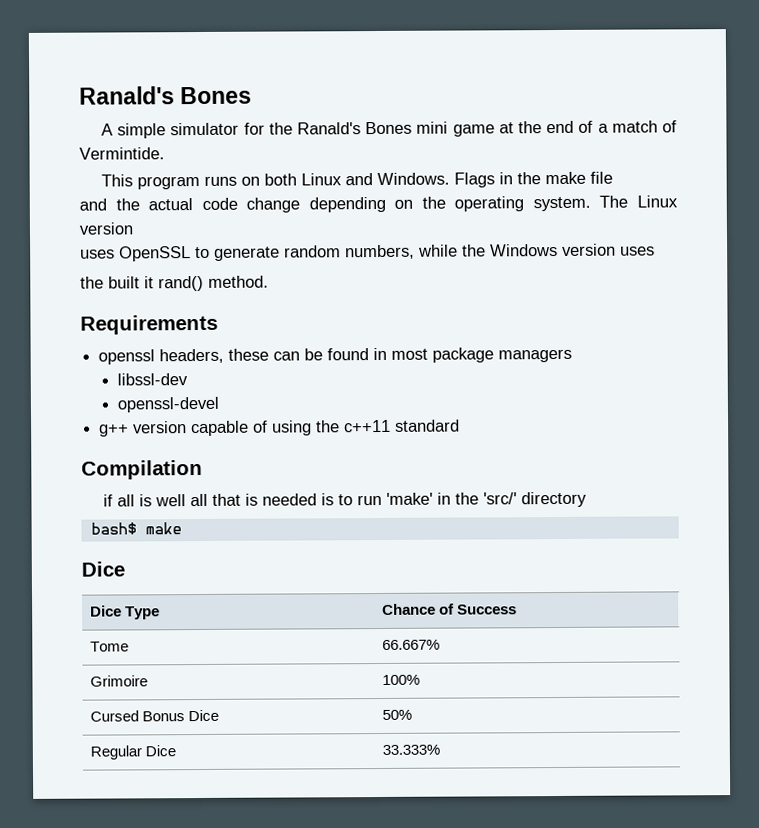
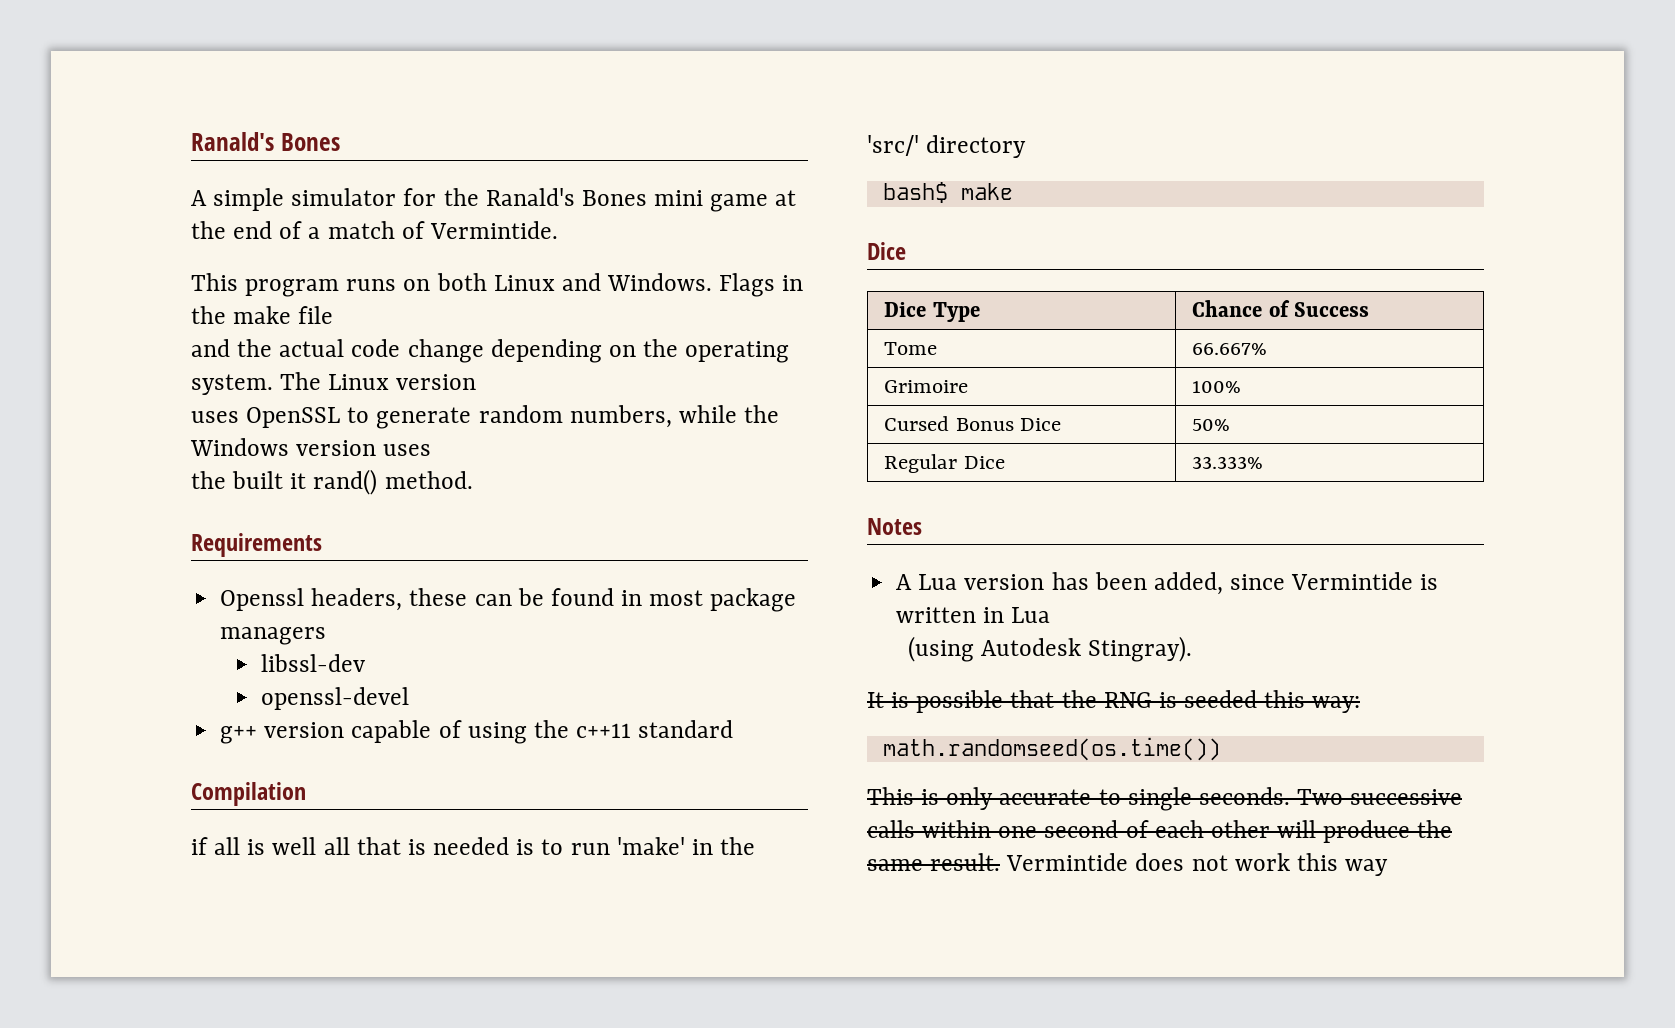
- openssl headers, these can be found in most package managers
+ Openssl headers, these can be found in most package managers
+ Notes
+ A Lua version has been added, since Vermintide is written in Lua
+ (using Autodesk Stingray).
+ It is possible that the RNG is seeded this way:
+ math.randomseed(os.time())
+ This is only accurate to single seconds. Two successive calls within one second of each other will produce the same result. Vermintide does not work this way

